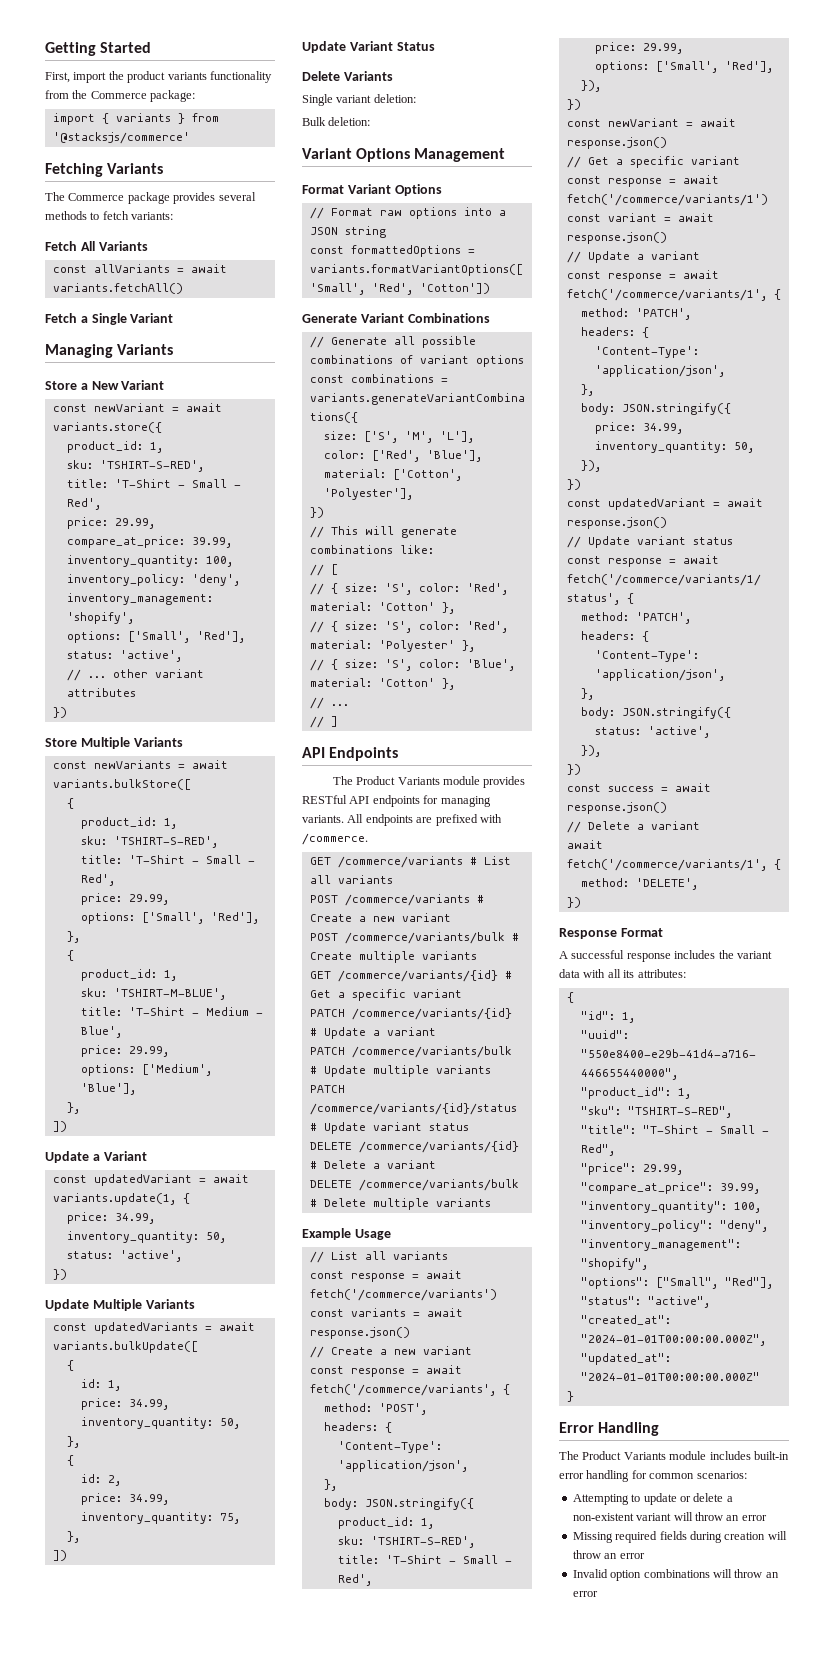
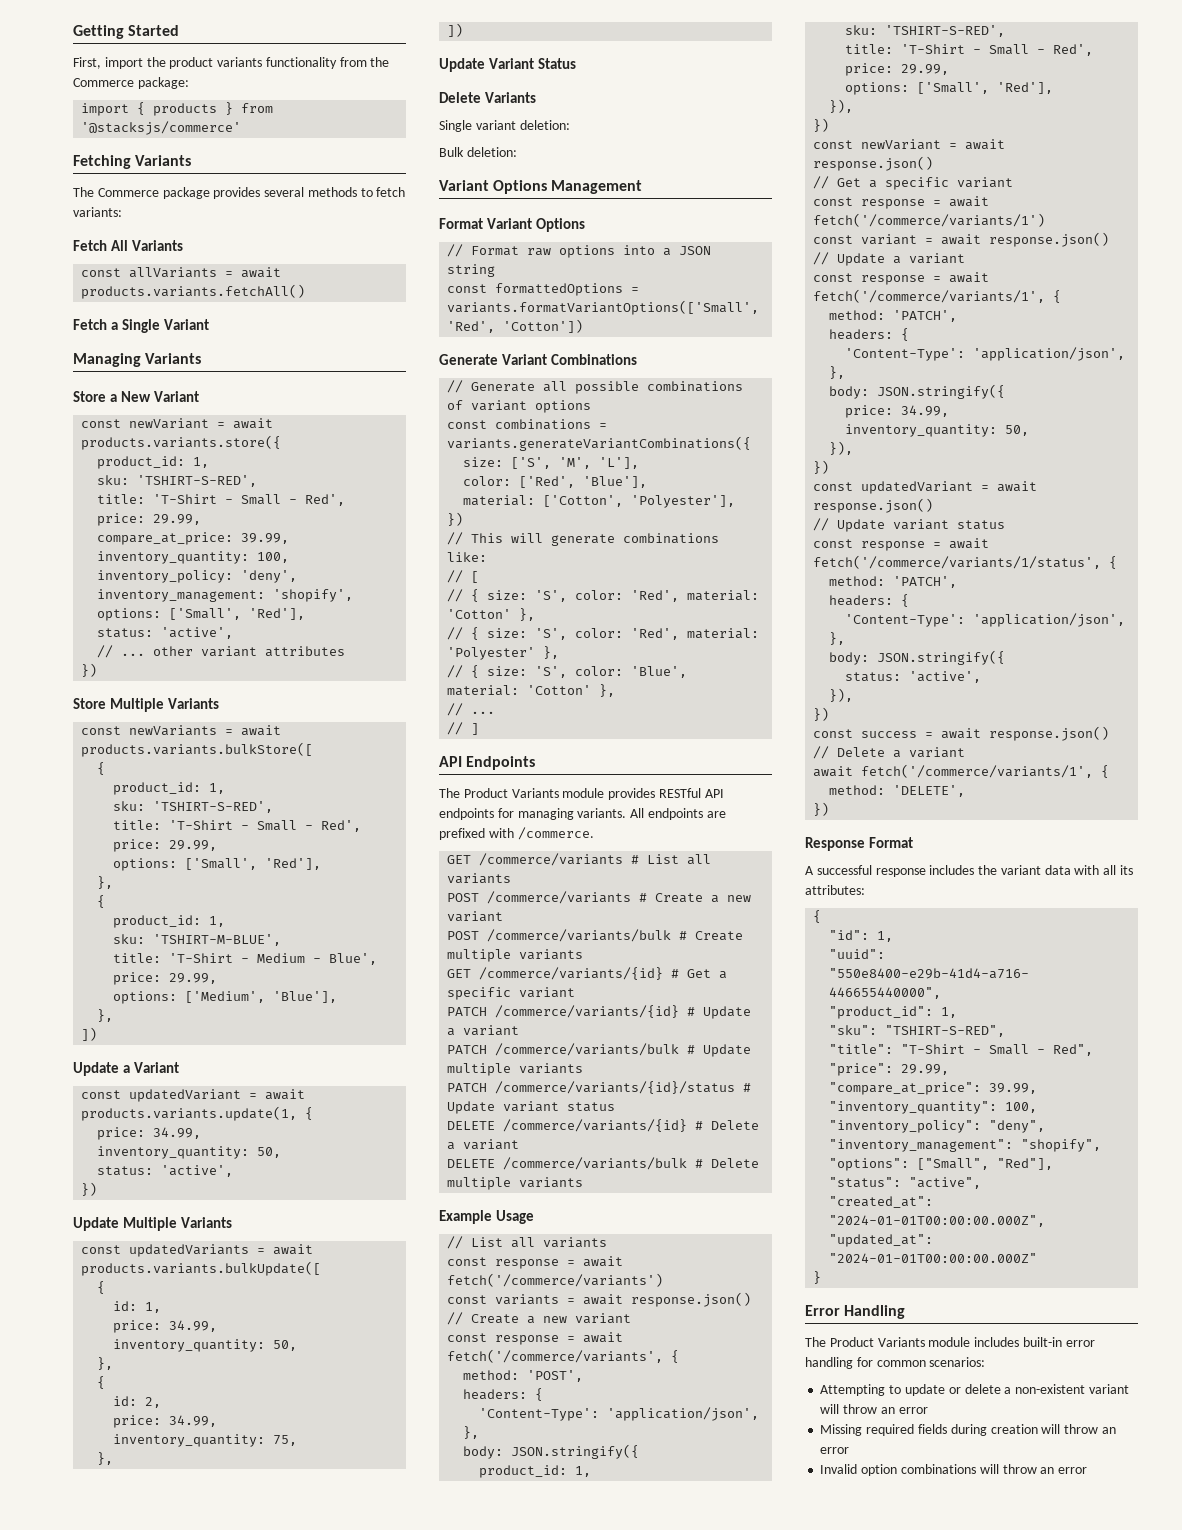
- import { variants } from '@stacksjs/commerce'
+ import { products } from '@stacksjs/commerce'
- const allVariants = await variants.fetchAll()
+ const allVariants = await products.variants.fetchAll()
- const newVariant = await variants.store({
+ const newVariant = await products.variants.store({
- const newVariants = await variants.bulkStore([
+ const newVariants = await products.variants.bulkStore([
- const updatedVariant = await variants.update(1, {
+ const updatedVariant = await products.variants.update(1, {
- const updatedVariants = await variants.bulkUpdate([
+ const updatedVariants = await products.variants.bulkUpdate([

